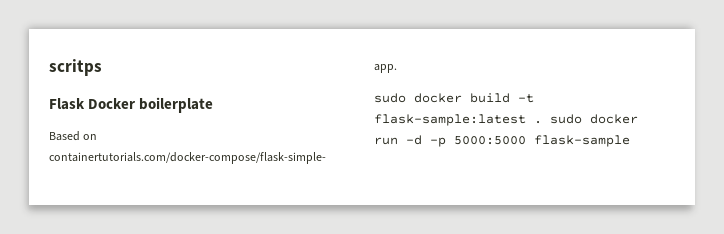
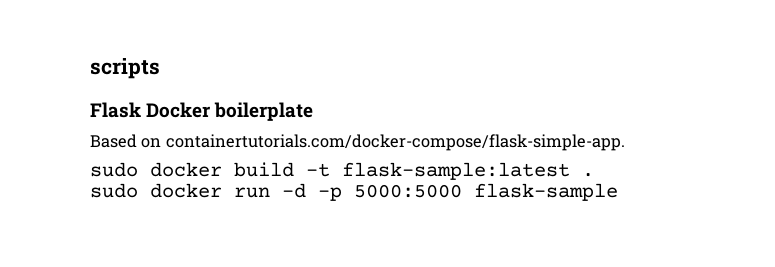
- scritps
+ scripts
- sudo docker build -t flask-sample:latest . sudo docker run -d -p 5000:5000 flask-sample
+ sudo docker build -t flask-sample:latest .
+ sudo docker run -d -p 5000:5000 flask-sample

